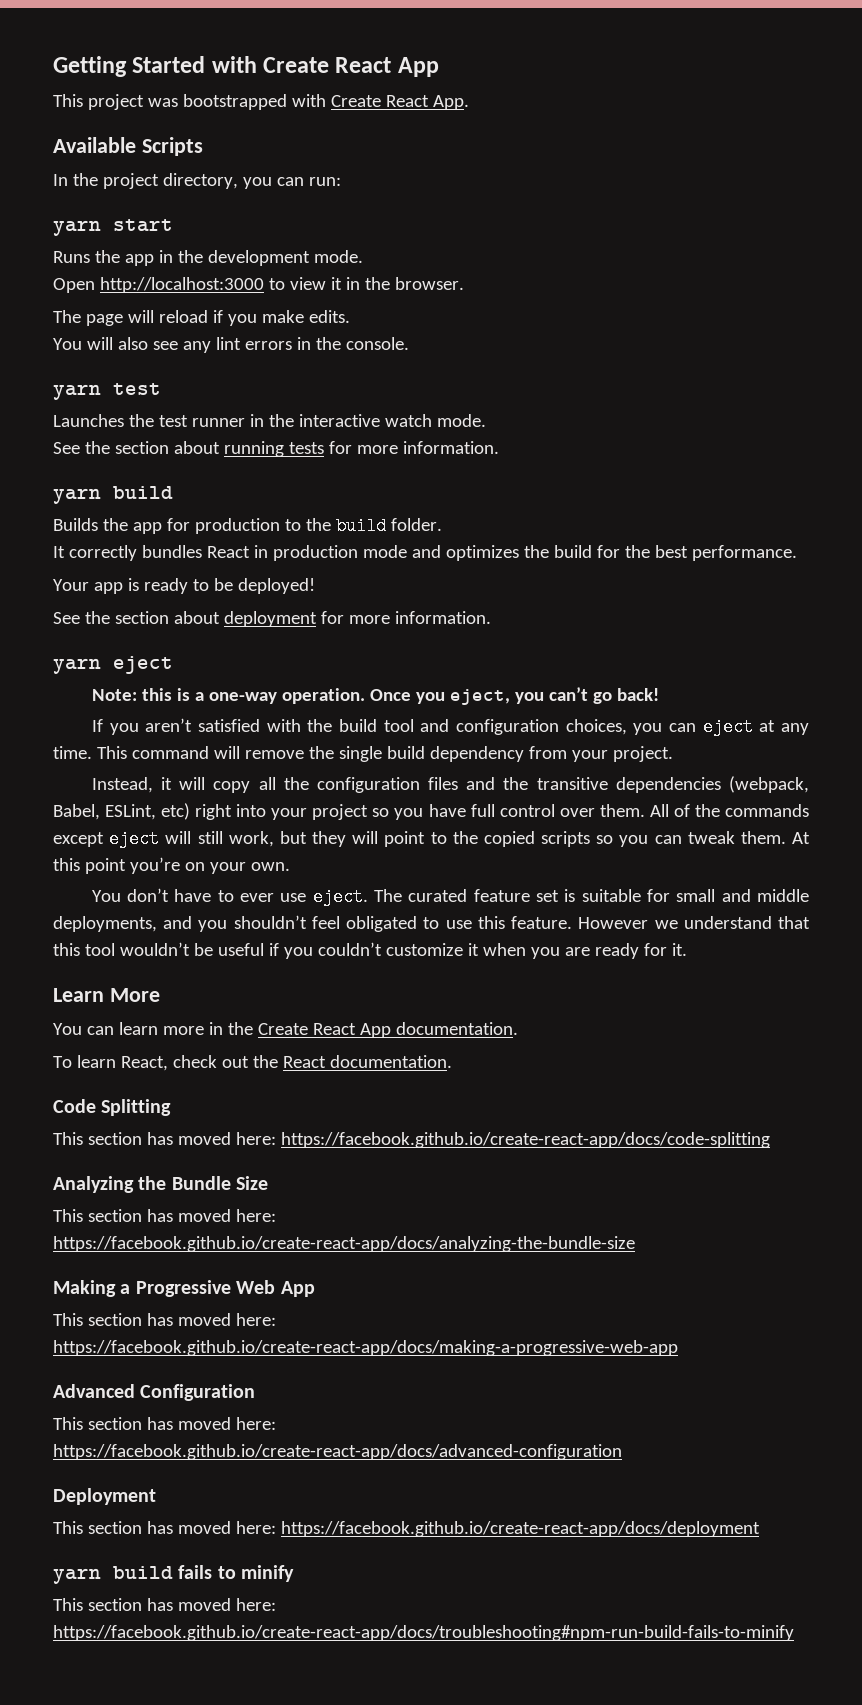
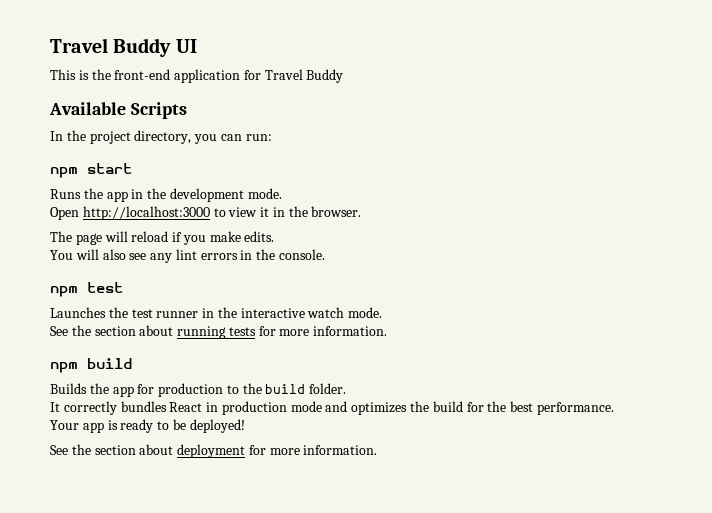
- Getting Started with Create React App
- This project was bootstrapped with Create React App.
+ Travel Buddy UI
+ This is the front-end application for Travel Buddy
- yarn start
+ npm start
- yarn test
+ npm test
  See the section about running tests for more information.
- yarn build
+ npm build
- yarn eject
- Note: this is a one-way operation. Once you eject, you can’t go back!
- If you aren’t satisfied with the build tool and configuration choices, you can eject at any time. This command will remove the single build dependency from your project.
- Instead, it will copy all the configuration files and the transitive dependencies (webpack, Babel, ESLint, etc) right into your project so you have full control over them. All of the commands except eject will still work, but they will point to the copied scripts so you can tweak them. At this point you’re on your own.
- You don’t have to ever use eject. The curated feature set is suitable for small and middle deployments, and you shouldn’t feel obligated to use this feature. However we understand that this tool wouldn’t be useful if you couldn’t customize it when you are ready for it.
- Learn More
- You can learn more in the Create React App documentation.
- To learn React, check out the React documentation.
- Code Splitting
- This section has moved here: https://facebook.github.io/create-react-app/docs/code-splitting
- Analyzing the Bundle Size
- This section has moved here: https://facebook.github.io/create-react-app/docs/analyzing-the-bundle-size
- Making a Progressive Web App
- This section has moved here: https://facebook.github.io/create-react-app/docs/making-a-progressive-web-app
- Advanced Configuration
- This section has moved here: https://facebook.github.io/create-react-app/docs/advanced-configuration
- Deployment
- This section has moved here: https://facebook.github.io/create-react-app/docs/deployment
- yarn build fails to minify
- This section has moved here: https://facebook.github.io/create-react-app/docs/troubleshooting#npm-run-build-fails-to-minify

